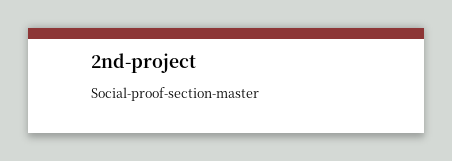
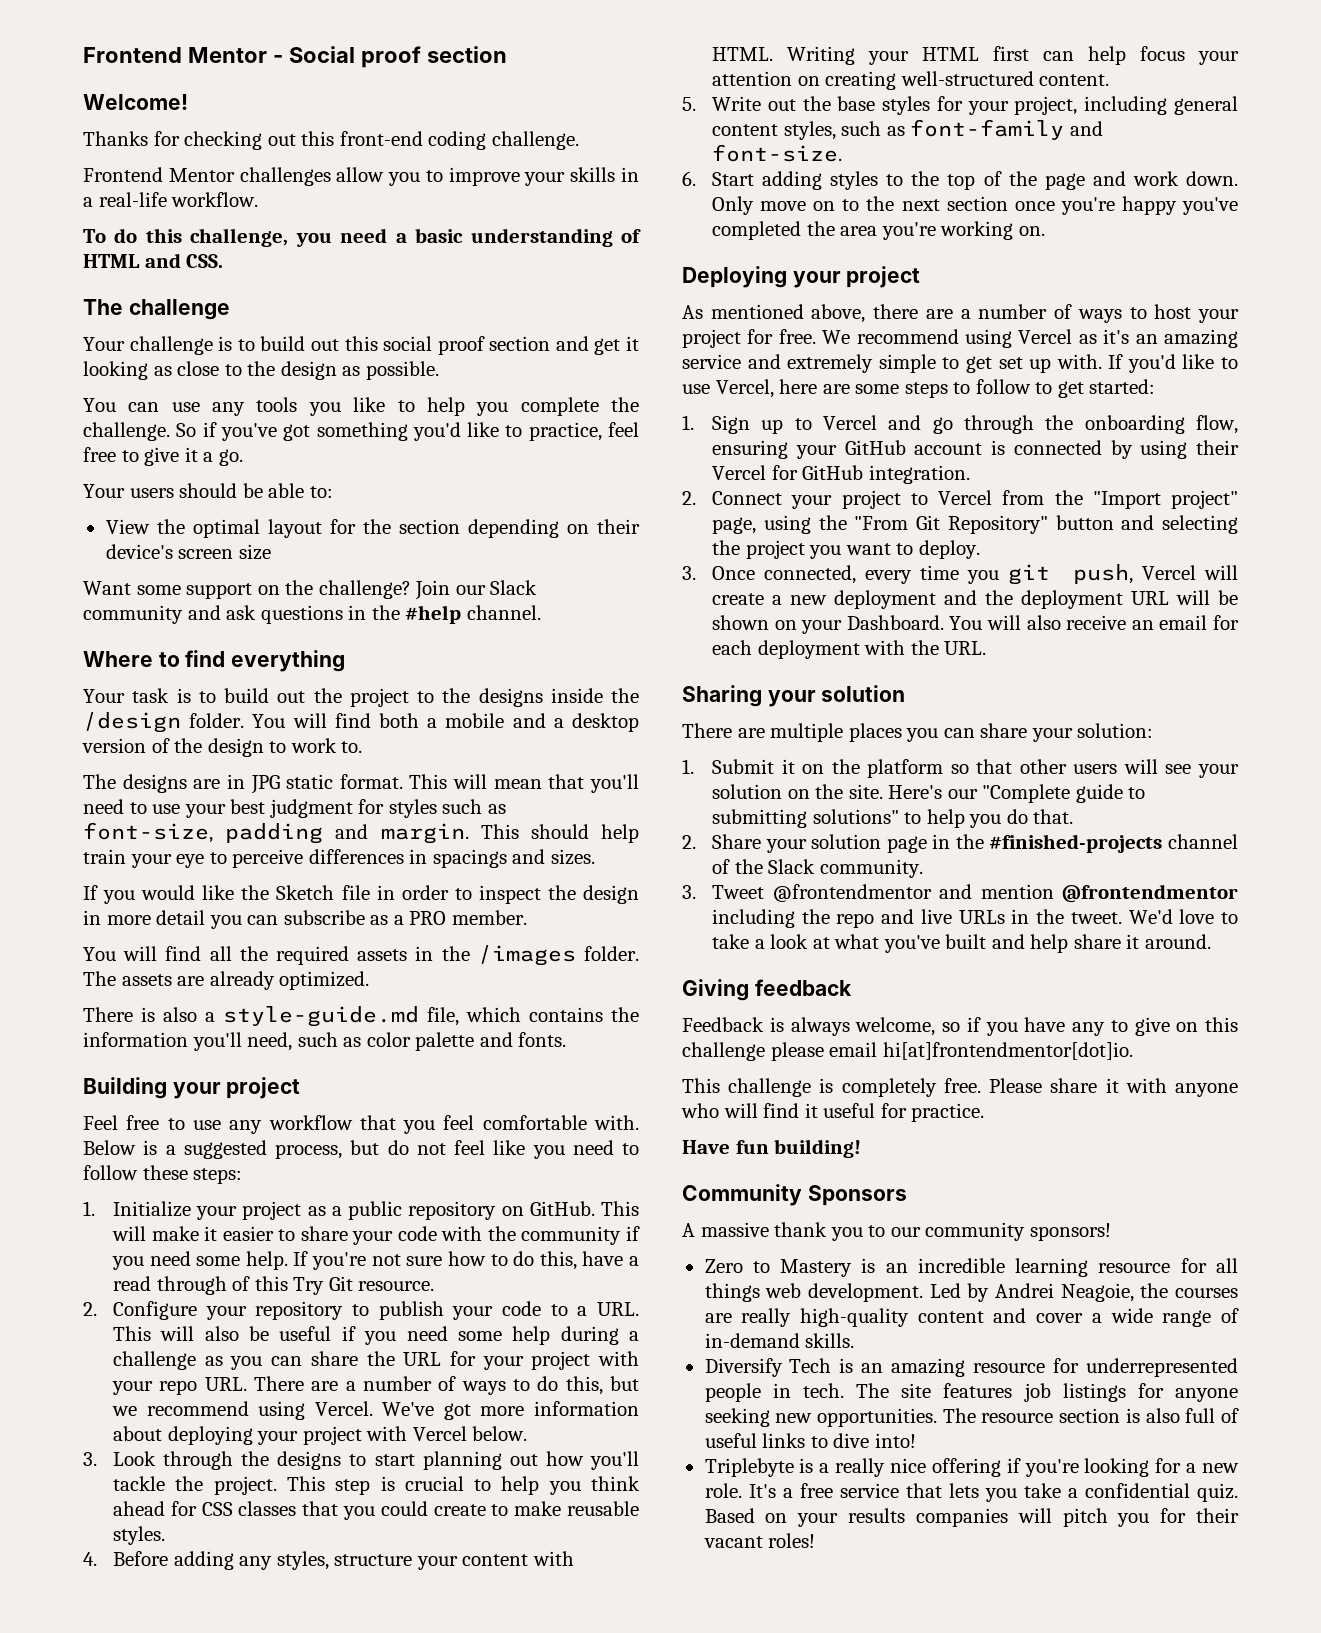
- 2nd-project
- Social-proof-section-master
+ Frontend Mentor - Social proof section
+ Welcome!
+ Thanks for checking out this front-end coding challenge.
+ Frontend Mentor challenges allow you to improve your skills in a real-life workflow.
+ To do this challenge, you need a basic understanding of HTML and CSS.
+ The challenge
+ Your challenge is to build out this social proof section and get it looking as close to the design as possible.
+ You can use any tools you like to help you complete the challenge. So if you've got something you'd like to practice, feel free to give it a go.
+ Your users should be able to:
+ View the optimal layout for the section depending on their device's screen size
+ Want some support on the challenge? Join our Slack community and ask questions in the #help channel.
+ Where to find everything
+ Your task is to build out the project to the designs inside the /design folder. You will find both a mobile and a desktop version of the design to work to.
+ The designs are in JPG static format. This will mean that you'll need to use your best judgment for styles such as font-size, padding and margin. This should help train your eye to perceive differences in spacings and sizes.
+ If you would like the Sketch file in order to inspect the design in more detail you can subscribe as a PRO member.
+ You will find all the required assets in the /images folder. The assets are already optimized.
+ There is also a style-guide.md file, which contains the information you'll need, such as color palette and fonts.
+ Building your project
+ Feel free to use any workflow that you feel comfortable with. Below is a suggested process, but do not feel like you need to follow these steps:
+ 1. Initialize your project as a public repository on GitHub. This will make it easier to share your code with the community if you need some help. If you're not sure how to do this, have a read through of this Try Git resource.
+ 2. Configure your repository to publish your code to a URL. This will also be useful if you need some help during a challenge as you can share the URL for your project with your repo URL. There are a number of ways to do this, but we recommend using Vercel. We've got more information about deploying your project with Vercel below.
+ 3. Look through the designs to start planning out how you'll tackle the project. This step is crucial to help you think ahead for CSS classes that you could create to make reusable styles.
+ 4. Before adding any styles, structure your content with HTML. Writing your HTML first can help focus your attention on creating well-structured content.
+ 5. Write out the base styles for your project, including general content styles, such as font-family and font-size.
+ 6. Start adding styles to the top of the page and work down. Only move on to the next section once you're happy you've completed the area you're working on.
+ Deploying your project
+ As mentioned above, there are a number of ways to host your project for free. We recommend using Vercel as it's an amazing service and extremely simple to get set up with. If you'd like to use Vercel, here are some steps to follow to get started:
+ 1. Sign up to Vercel and go through the onboarding flow, ensuring your GitHub account is connected by using their Vercel for GitHub integration.
+ 2. Connect your project to Vercel from the "Import project" page, using the "From Git Repository" button and selecting the project you want to deploy.
+ 3. Once connected, every time you git push, Vercel will create a new deployment and the deployment URL will be shown on your Dashboard. You will also receive an email for each deployment with the URL.
+ Sharing your solution
+ There are multiple places you can share your solution:
+ 1. Submit it on the platform so that other users will see your solution on the site. Here's our "Complete guide to submitting solutions" to help you do that.
+ 2. Share your solution page in the #finished-projects channel of the Slack community.
+ 3. Tweet @frontendmentor and mention @frontendmentor including the repo and live URLs in the tweet. We'd love to take a look at what you've built and help share it around.
+ Giving feedback
+ Feedback is always welcome, so if you have any to give on this challenge please email hi[at]frontendmentor[dot]io.
+ This challenge is completely free. Please share it with anyone who will find it useful for practice.
+ Have fun building!
+ Community Sponsors
+ A massive thank you to our community sponsors!
+ Zero to Mastery is an incredible learning resource for all things web development. Led by Andrei Neagoie, the courses are really high-quality content and cover a wide range of in-demand skills.
+ Diversify Tech is an amazing resource for underrepresented people in tech. The site features job listings for anyone seeking new opportunities. The resource section is also full of useful links to dive into!
+ Triplebyte is a really nice offering if you're looking for a new role. It's a free service that lets you take a confidential quiz. Based on your results companies will pitch you for their vacant roles!

